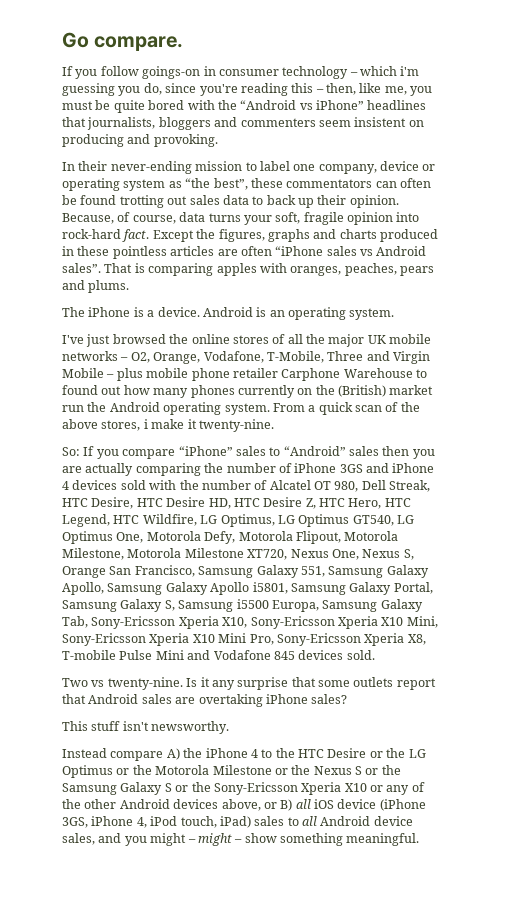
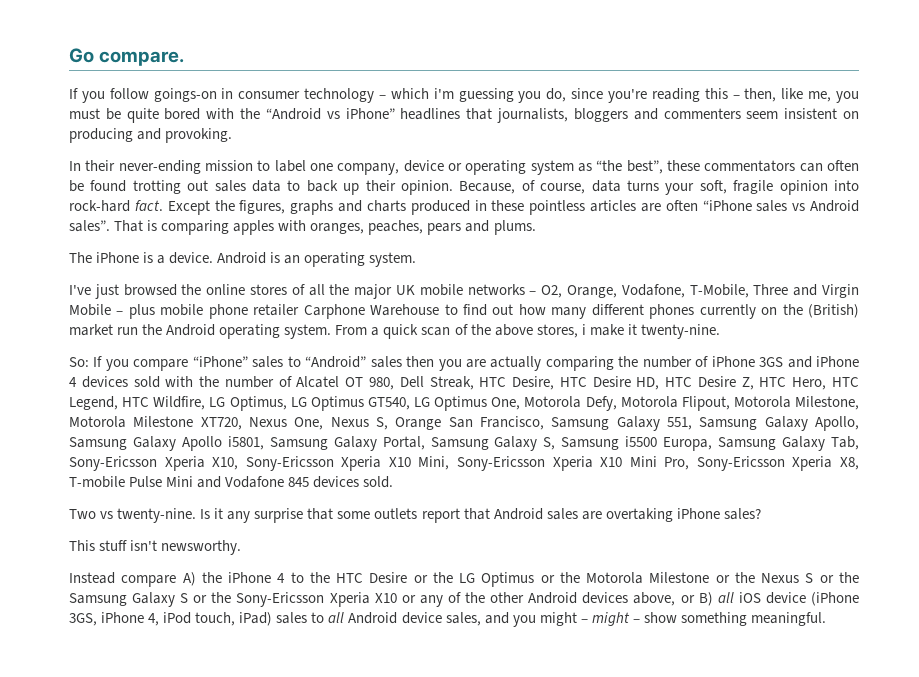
- I've just browsed the online stores of all the major UK mobile networks – O2, Orange, Vodafone, T-Mobile, Three and Virgin Mobile – plus mobile phone retailer Carphone Warehouse to found out how many phones currently on the (British) market run the Android operating system.
+ I've just browsed the online stores of all the major UK mobile networks – O2, Orange, Vodafone, T-Mobile, Three and Virgin Mobile – plus mobile phone retailer Carphone Warehouse to find out how many different phones currently on the (British) market run the Android operating system.

